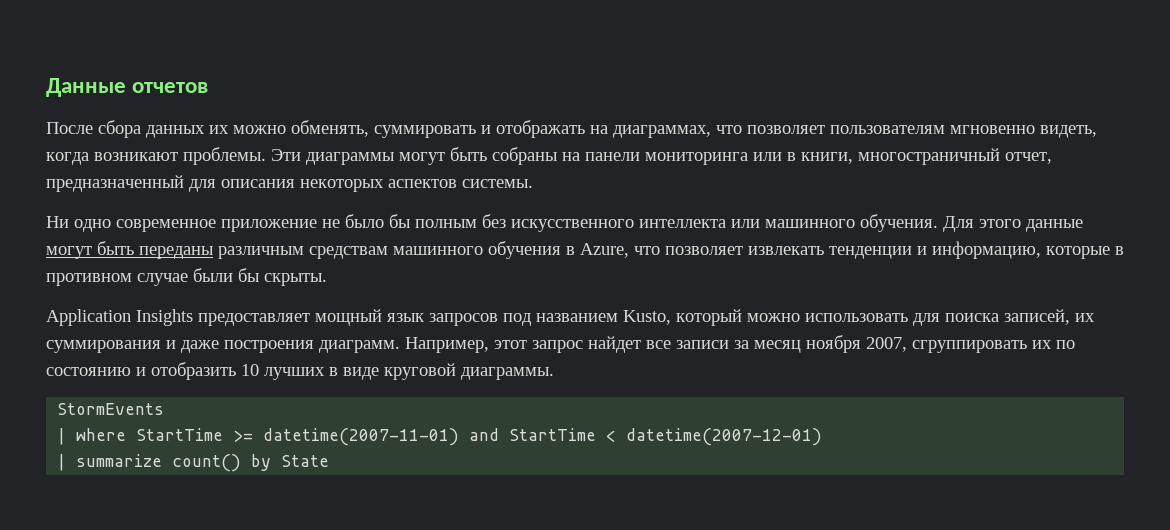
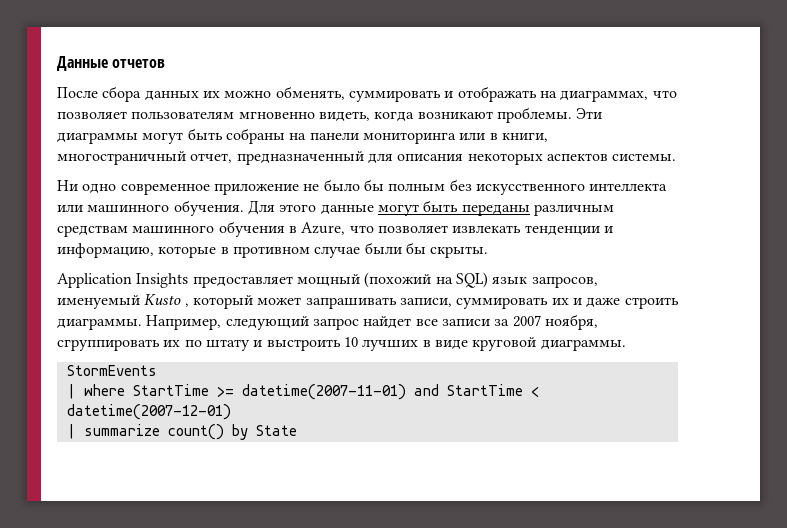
- Application Insights предоставляет мощный язык запросов под названием Kusto, который можно использовать для поиска записей, их суммирования и даже построения диаграмм. Например, этот запрос найдет все записи за месяц ноября 2007, сгруппировать их по состоянию и отобразить 10 лучших в виде круговой диаграммы.
+ Application Insights предоставляет мощный (похожий на SQL) язык запросов, именуемый Kusto , который может запрашивать записи, суммировать их и даже строить диаграммы. Например, следующий запрос найдет все записи за 2007 ноября, сгруппировать их по штату и выстроить 10 лучших в виде круговой диаграммы.

